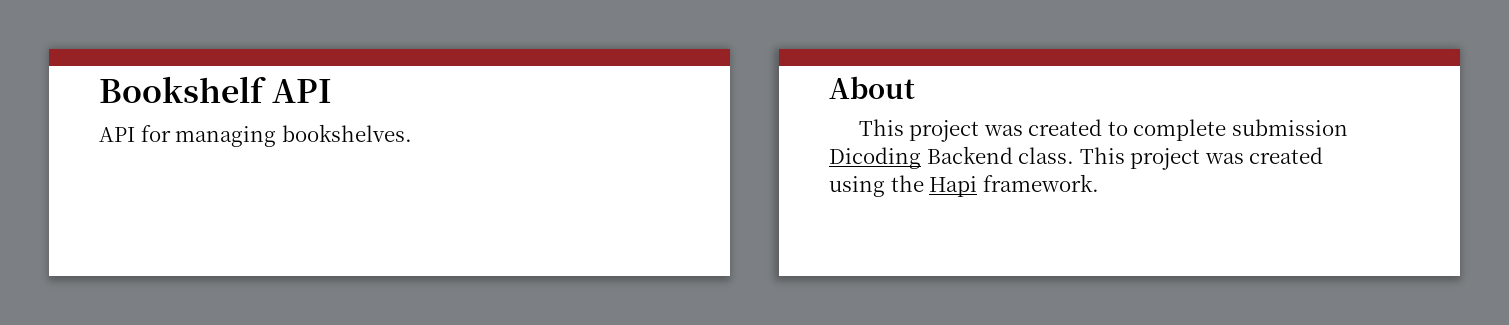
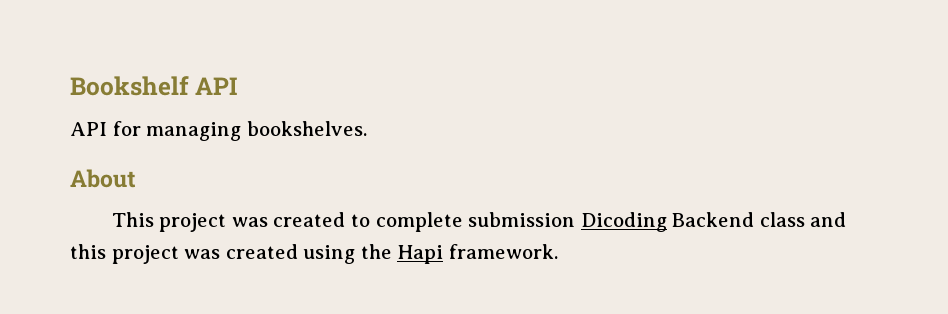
- This project was created to complete submission Dicoding Backend class. This project was created using the Hapi framework.
+ This project was created to complete submission Dicoding Backend class and this project was created using the Hapi framework.

